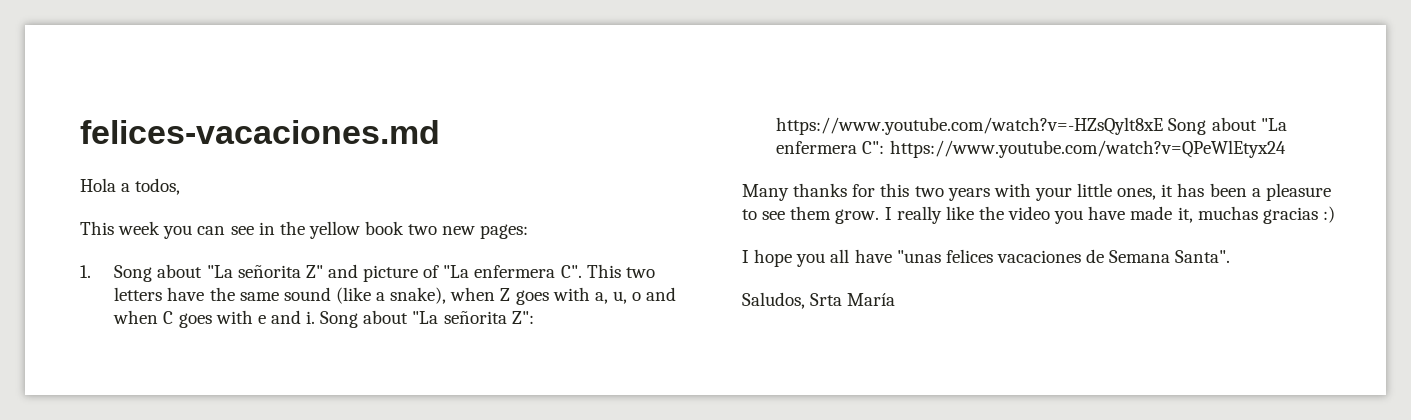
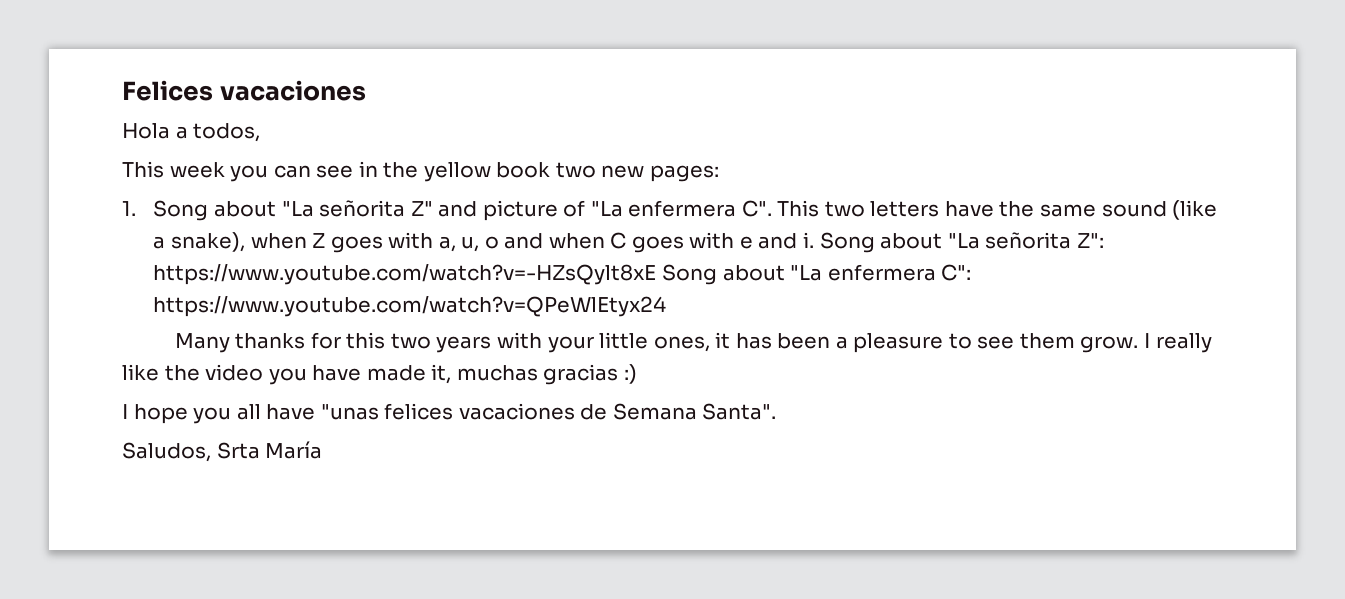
- felices-vacaciones.md
+ Felices vacaciones

